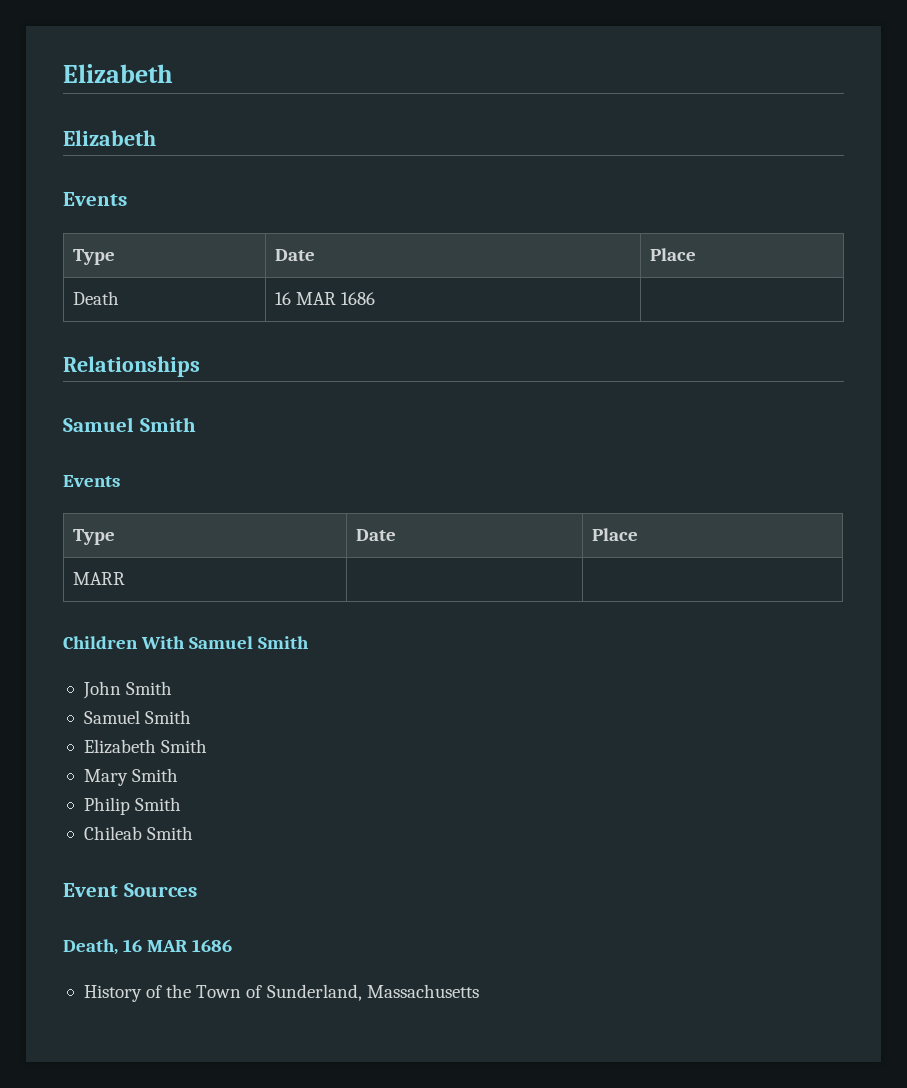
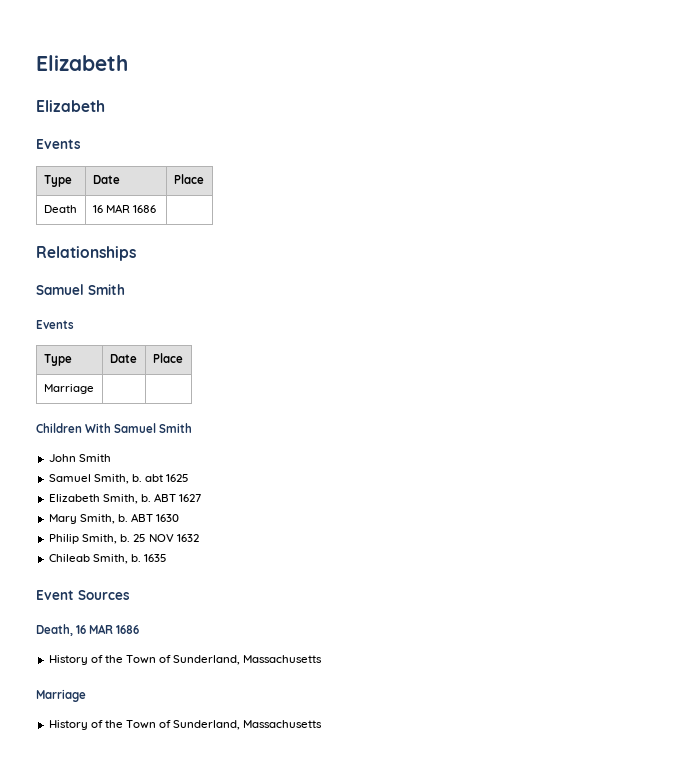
- MARR | |
+ Marriage | |
  John Smith
- Samuel Smith
- Elizabeth Smith
- Mary Smith
- Philip Smith
- Chileab Smith
+ Samuel Smith, b. abt 1625
+ Elizabeth Smith, b. ABT 1627
+ Mary Smith, b. ABT 1630
+ Philip Smith, b. 25 NOV 1632
+ Chileab Smith, b. 1635
  Death, 16 MAR 1686
+ History of the Town of Sunderland, Massachusetts
+ Marriage

